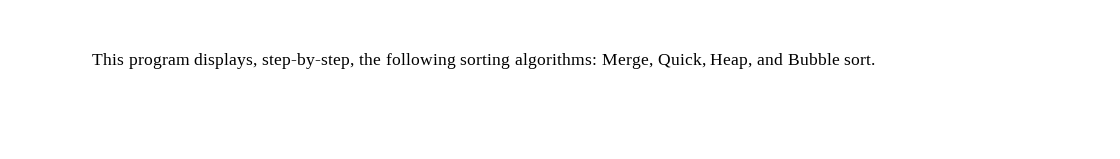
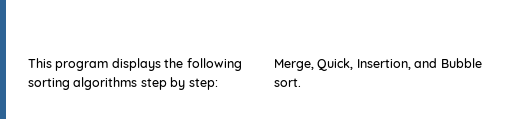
- This program displays, step-by-step, the following sorting algorithms: Merge, Quick, Heap, and Bubble sort.
+ This program displays the following sorting algorithms step by step: Merge, Quick, Insertion, and Bubble sort.

